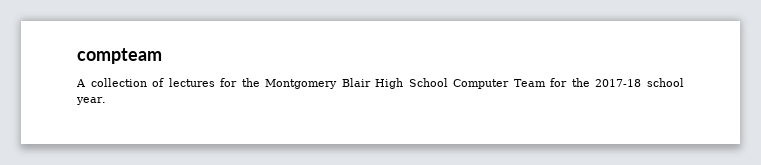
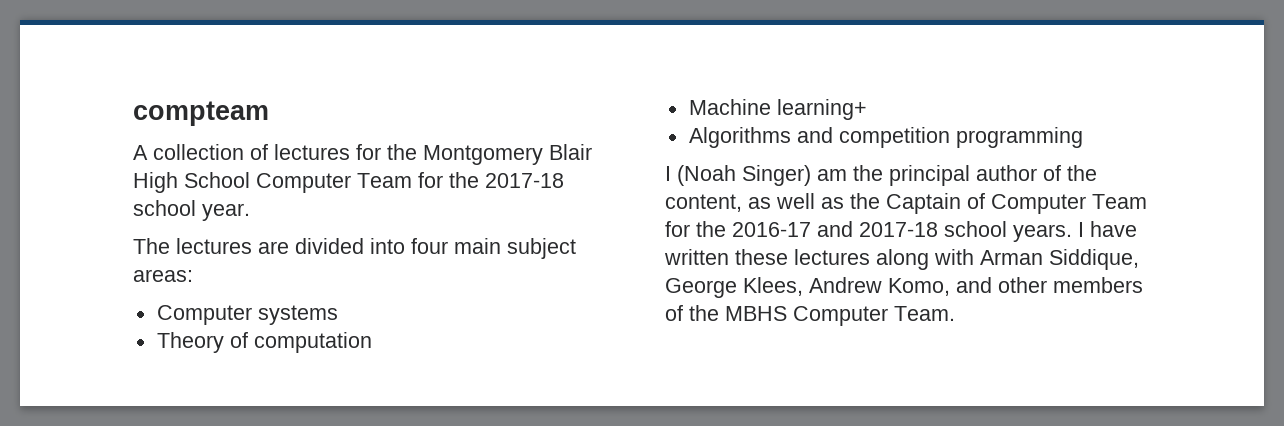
+ The lectures are divided into four main subject areas:
+ Computer systems
+ Theory of computation
+ Machine learning+
+ Algorithms and competition programming
+ I (Noah Singer) am the principal author of the content, as well as the Captain of Computer Team for the 2016-17 and 2017-18 school years. I have written these lectures along with Arman Siddique, George Klees, Andrew Komo, and other members of the MBHS Computer Team.

